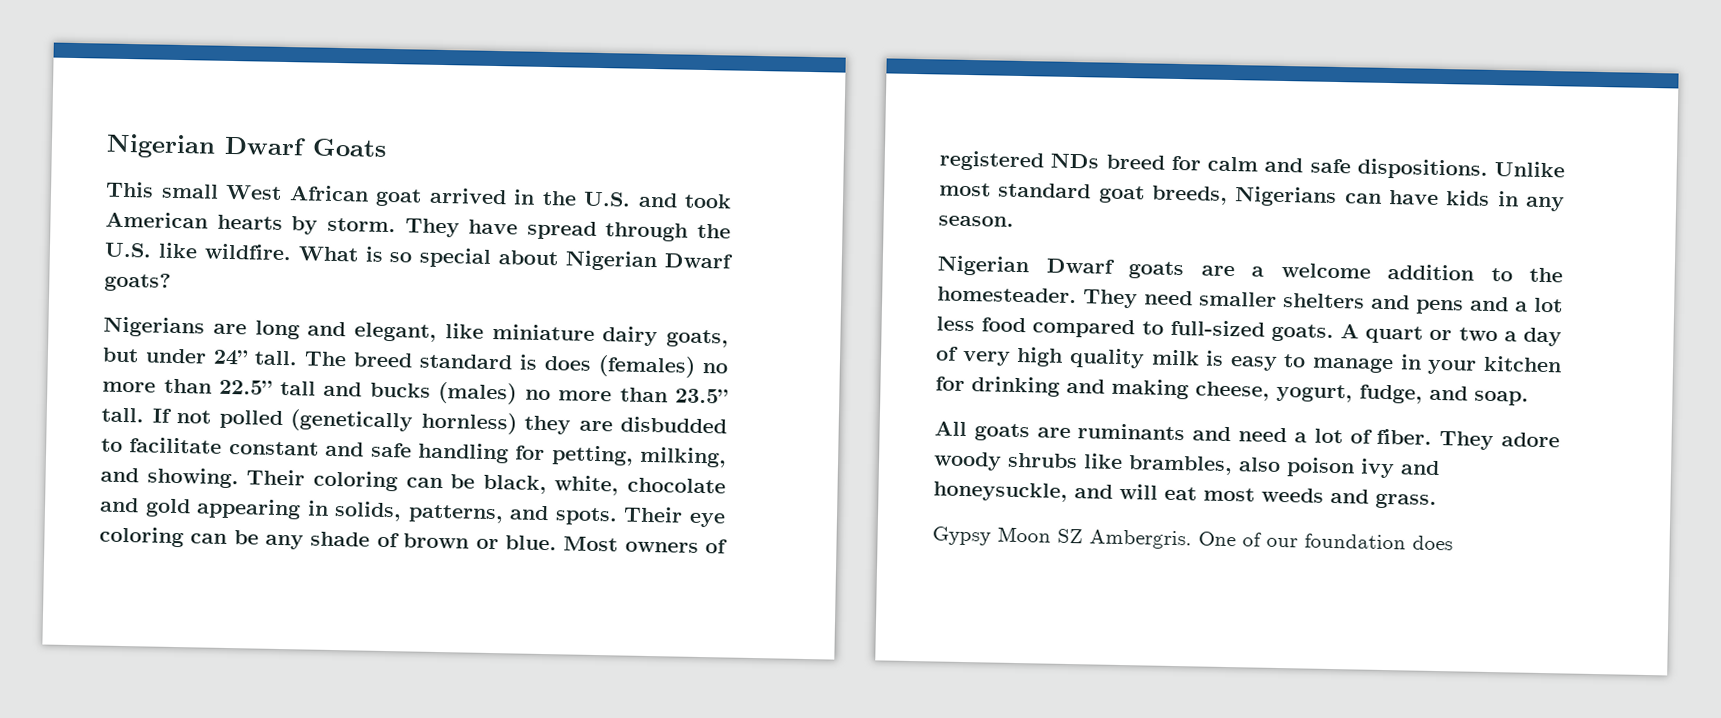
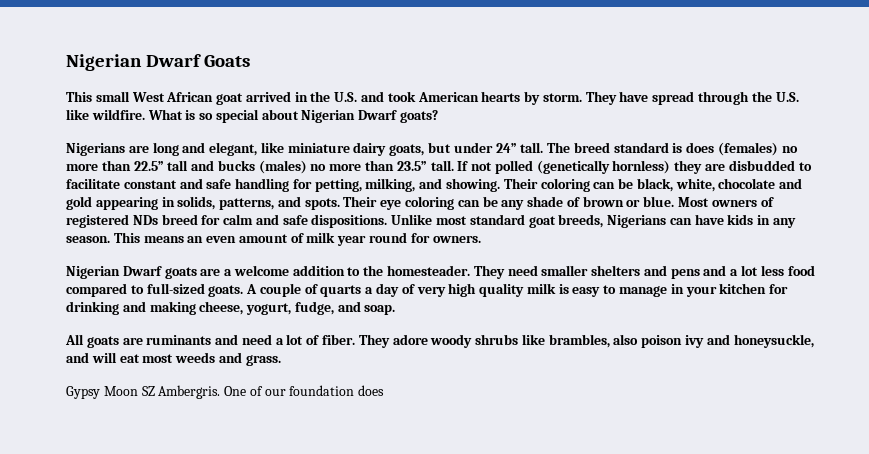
+ This means an even amount of milk year round for owners.
- A quart or two a day of very high quality milk is easy to manage in your kitchen for drinking and making cheese, yogurt, fudge, and soap.
+ A couple of quarts a day of very high quality milk is easy to manage in your kitchen for drinking and making cheese, yogurt, fudge, and soap.

